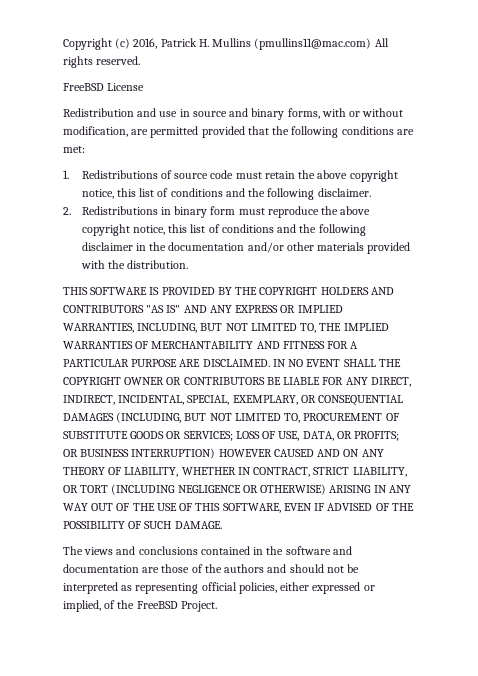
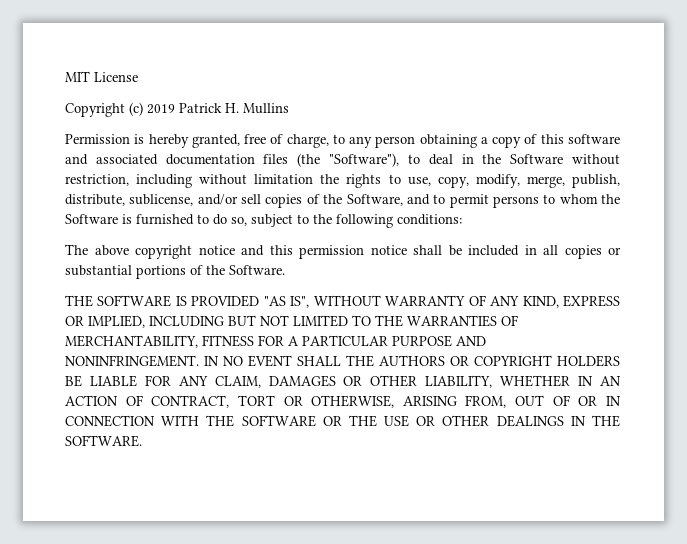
+ MIT License
- Copyright (c) 2016, Patrick H. Mullins (pmullins11@mac.com) All rights reserved.
- FreeBSD License
- Redistribution and use in source and binary forms, with or without modification, are permitted provided that the following conditions are met:
- 1. Redistributions of source code must retain the above copyright notice, this list of conditions and the following disclaimer.
- 2. Redistributions in binary form must reproduce the above copyright notice, this list of conditions and the following disclaimer in the documentation and/or other materials provided with the distribution.
- THIS SOFTWARE IS PROVIDED BY THE COPYRIGHT HOLDERS AND CONTRIBUTORS "AS IS" AND ANY EXPRESS OR IMPLIED WARRANTIES, INCLUDING, BUT NOT LIMITED TO, THE IMPLIED WARRANTIES OF MERCHANTABILITY AND FITNESS FOR A PARTICULAR PURPOSE ARE DISCLAIMED.
+ Copyright (c) 2019 Patrick H. Mullins
+ Permission is hereby granted, free of charge, to any person obtaining a copy of this software and associated documentation files (the "Software"), to deal in the Software without restriction, including without limitation the rights to use, copy, modify, merge, publish, distribute, sublicense, and/or sell copies of the Software, and to permit persons to whom the Software is furnished to do so, subject to the following conditions:
+ The above copyright notice and this permission notice shall be included in all copies or substantial portions of the Software.
+ THE SOFTWARE IS PROVIDED "AS IS", WITHOUT WARRANTY OF ANY KIND, EXPRESS OR IMPLIED, INCLUDING BUT NOT LIMITED TO THE WARRANTIES OF MERCHANTABILITY, FITNESS FOR A PARTICULAR PURPOSE AND NONINFRINGEMENT.
- IN NO EVENT SHALL THE COPYRIGHT OWNER OR CONTRIBUTORS BE LIABLE FOR ANY DIRECT, INDIRECT, INCIDENTAL, SPECIAL, EXEMPLARY, OR CONSEQUENTIAL DAMAGES (INCLUDING, BUT NOT LIMITED TO, PROCUREMENT OF SUBSTITUTE GOODS OR SERVICES; LOSS OF USE, DATA, OR PROFITS; OR BUSINESS INTERRUPTION) HOWEVER CAUSED AND ON ANY THEORY OF LIABILITY, WHETHER IN CONTRACT, STRICT LIABILITY, OR TORT (INCLUDING NEGLIGENCE OR OTHERWISE) ARISING IN ANY WAY OUT OF THE USE OF THIS SOFTWARE, EVEN IF ADVISED OF THE POSSIBILITY OF SUCH DAMAGE.
- The views and conclusions contained in the software and documentation are those of the authors and should not be interpreted as representing official policies, either expressed or implied, of the FreeBSD Project.
+ IN NO EVENT SHALL THE AUTHORS OR COPYRIGHT HOLDERS BE LIABLE FOR ANY CLAIM, DAMAGES OR OTHER LIABILITY, WHETHER IN AN ACTION OF CONTRACT, TORT OR OTHERWISE, ARISING FROM, OUT OF OR IN CONNECTION WITH THE SOFTWARE OR THE USE OR OTHER DEALINGS IN THE SOFTWARE.

